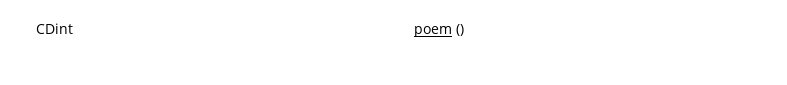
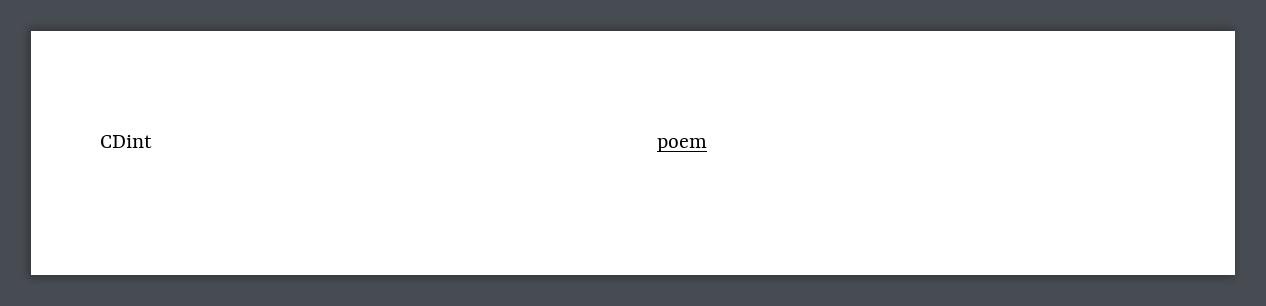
- poem ()
+ poem

